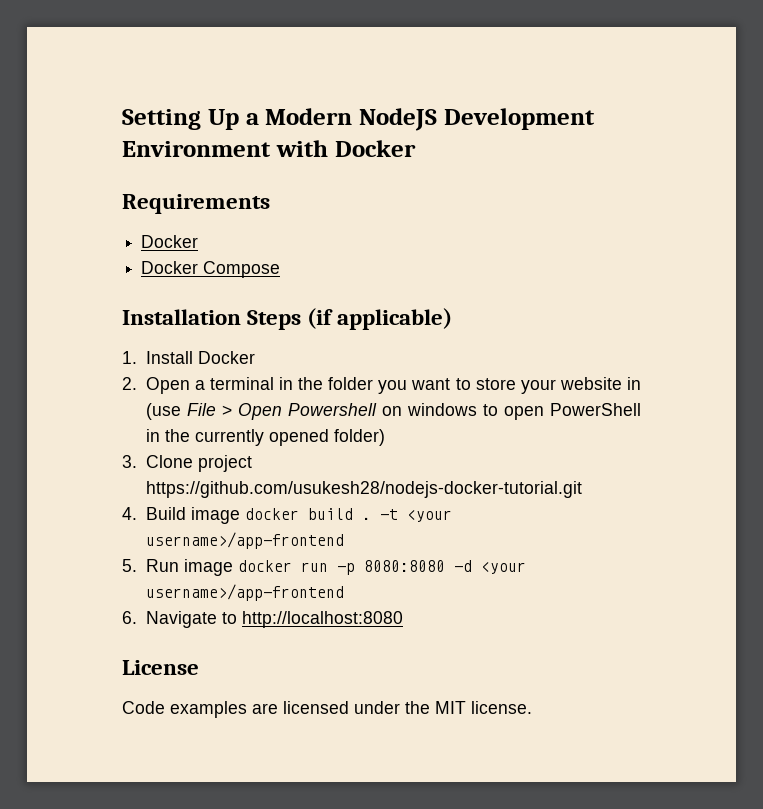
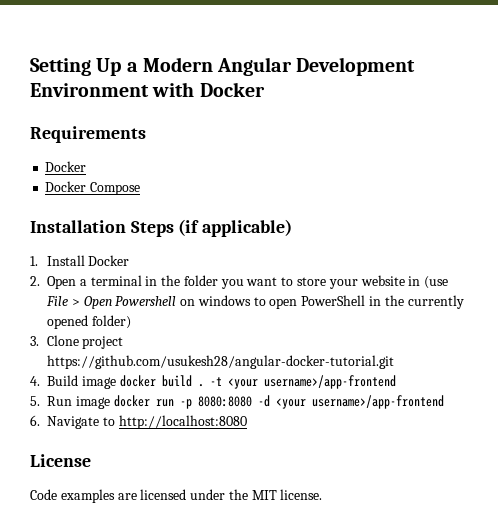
- Setting Up a Modern NodeJS Development Environment with Docker
+ Setting Up a Modern Angular Development Environment with Docker
- 3. Clone project https://github.com/usukesh28/nodejs-docker-tutorial.git
+ 3. Clone project https://github.com/usukesh28/angular-docker-tutorial.git

